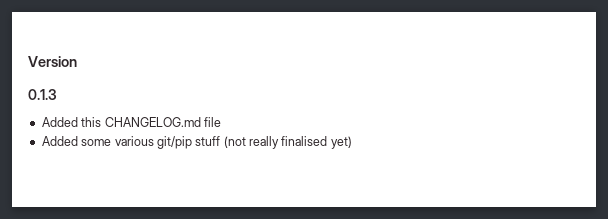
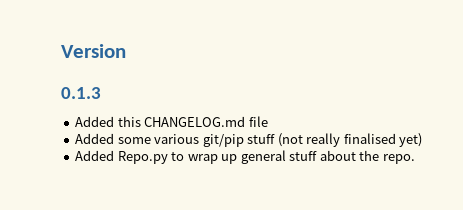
+ Added Repo.py to wrap up general stuff about the repo.

